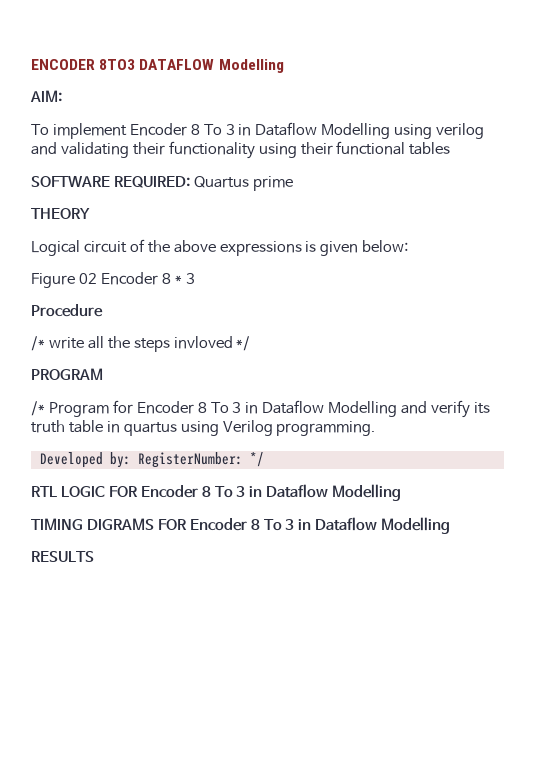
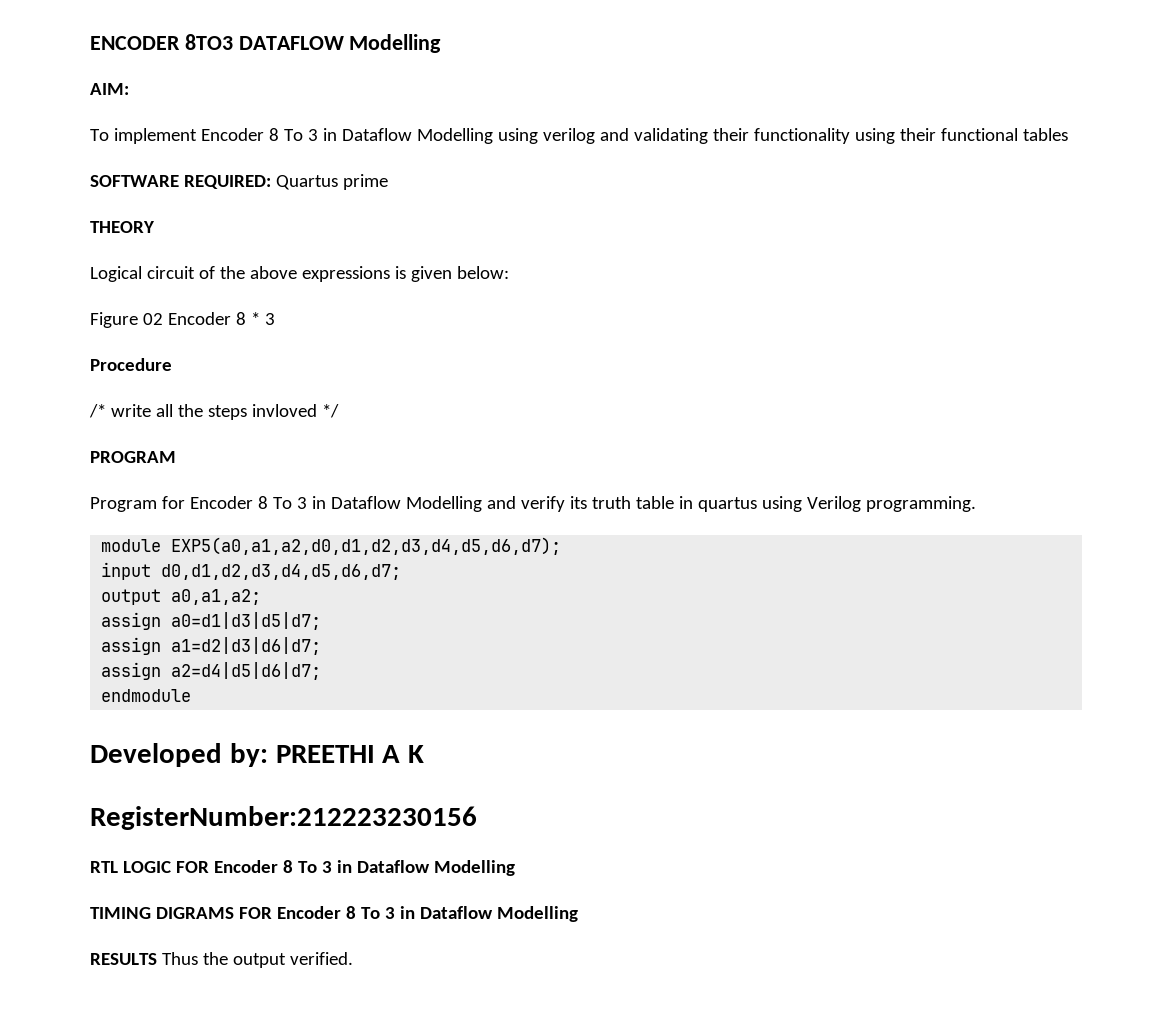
- /* Program for Encoder 8 To 3 in Dataflow Modelling and verify its truth table in quartus using Verilog programming.
+ Program for Encoder 8 To 3 in Dataflow Modelling and verify its truth table in quartus using Verilog programming.
- Developed by: RegisterNumber: */
+ module EXP5(a0,a1,a2,d0,d1,d2,d3,d4,d5,d6,d7);
+ input d0,d1,d2,d3,d4,d5,d6,d7;
+ output a0,a1,a2;
+ assign a0=d1|d3|d5|d7;
+ assign a1=d2|d3|d6|d7;
+ assign a2=d4|d5|d6|d7;
+ endmodule
+ Developed by: PREETHI A K
+ RegisterNumber:212223230156
- RESULTS
+ RESULTS Thus the output verified.

